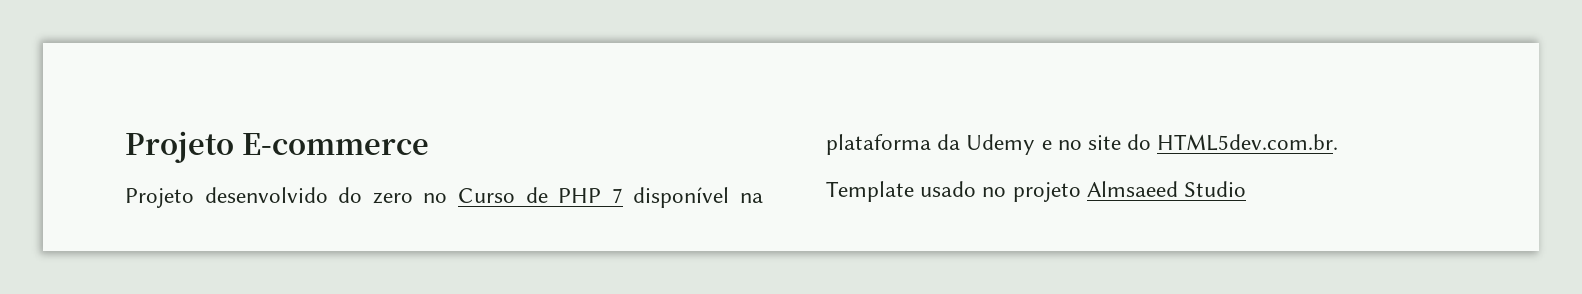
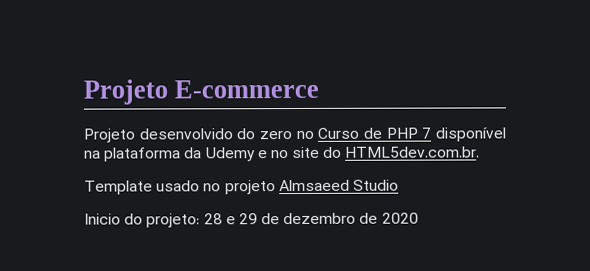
+ Inicio do projeto: 28 e 29 de dezembro de 2020

